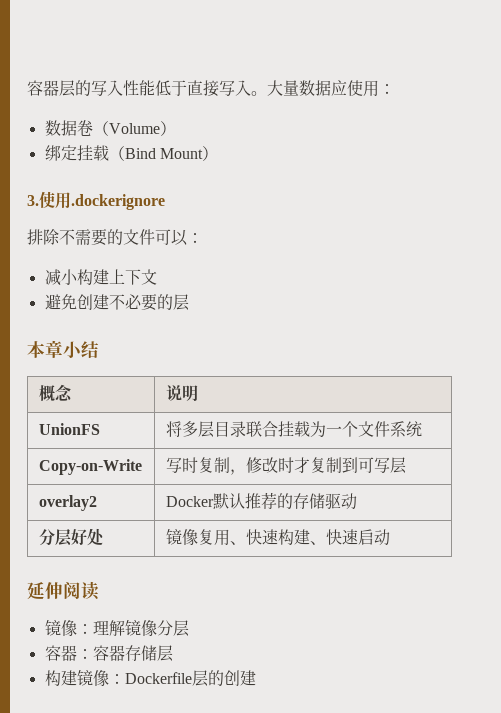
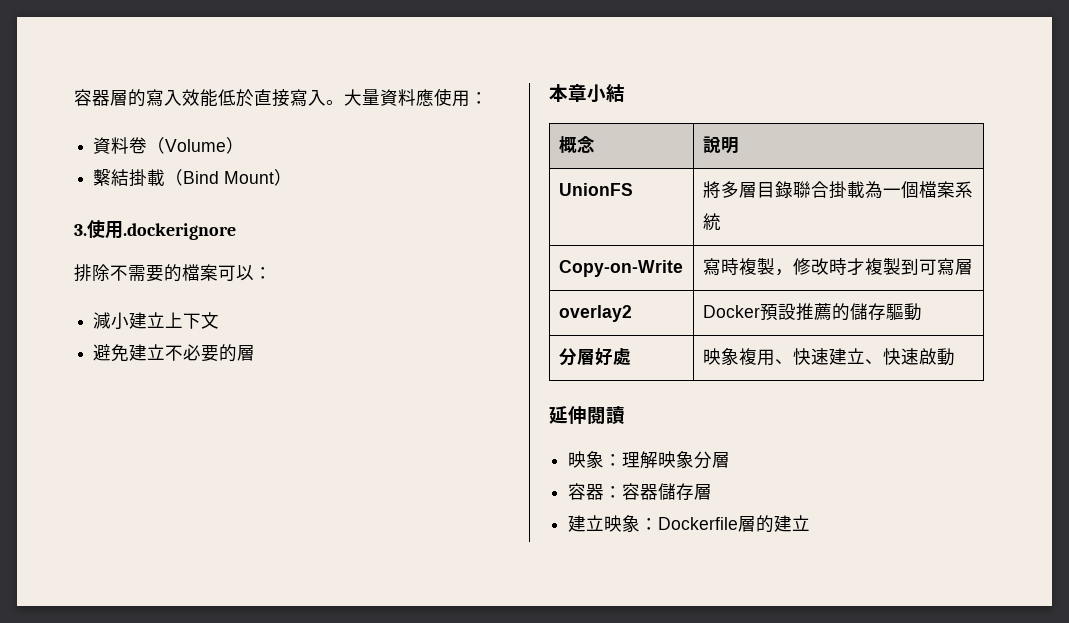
- 容器层的写入性能低于直接写入。
+ 容器層的寫入效能低於直接寫入。
- 大量数据应使用：
+ 大量資料應使用：
- 数据卷（Volume）
+ 資料卷（Volume）
- 绑定挂载（Bind Mount）
+ 繫結掛載（Bind Mount）
- 排除不需要的文件可以：
+ 排除不需要的檔案可以：
- 减小构建上下文
+ 減小建立上下文
- 避免创建不必要的层
+ 避免建立不必要的層
- 本章小结
+ 本章小結
- 概念 | 说明
+ 概念 | 說明
- UnionFS | 将多层目录联合挂载为一个文件系统
- Copy-on-Write | 写时复制，修改时才复制到可写层
- overlay2 | Docker默认推荐的存储驱动
- 分层好处 | 镜像复用、快速构建、快速启动
- 延伸阅读
- 镜像：理解镜像分层
- 容器：容器存储层
- 构建镜像：Dockerfile层的创建
+ UnionFS | 將多層目錄聯合掛載為一個檔案系統
+ Copy-on-Write | 寫時複製，修改時才複製到可寫層
+ overlay2 | Docker預設推薦的儲存驅動
+ 分層好處 | 映象複用、快速建立、快速啟動
+ 延伸閱讀
+ 映象：理解映象分層
+ 容器：容器儲存層
+ 建立映象：Dockerfile層的建立

